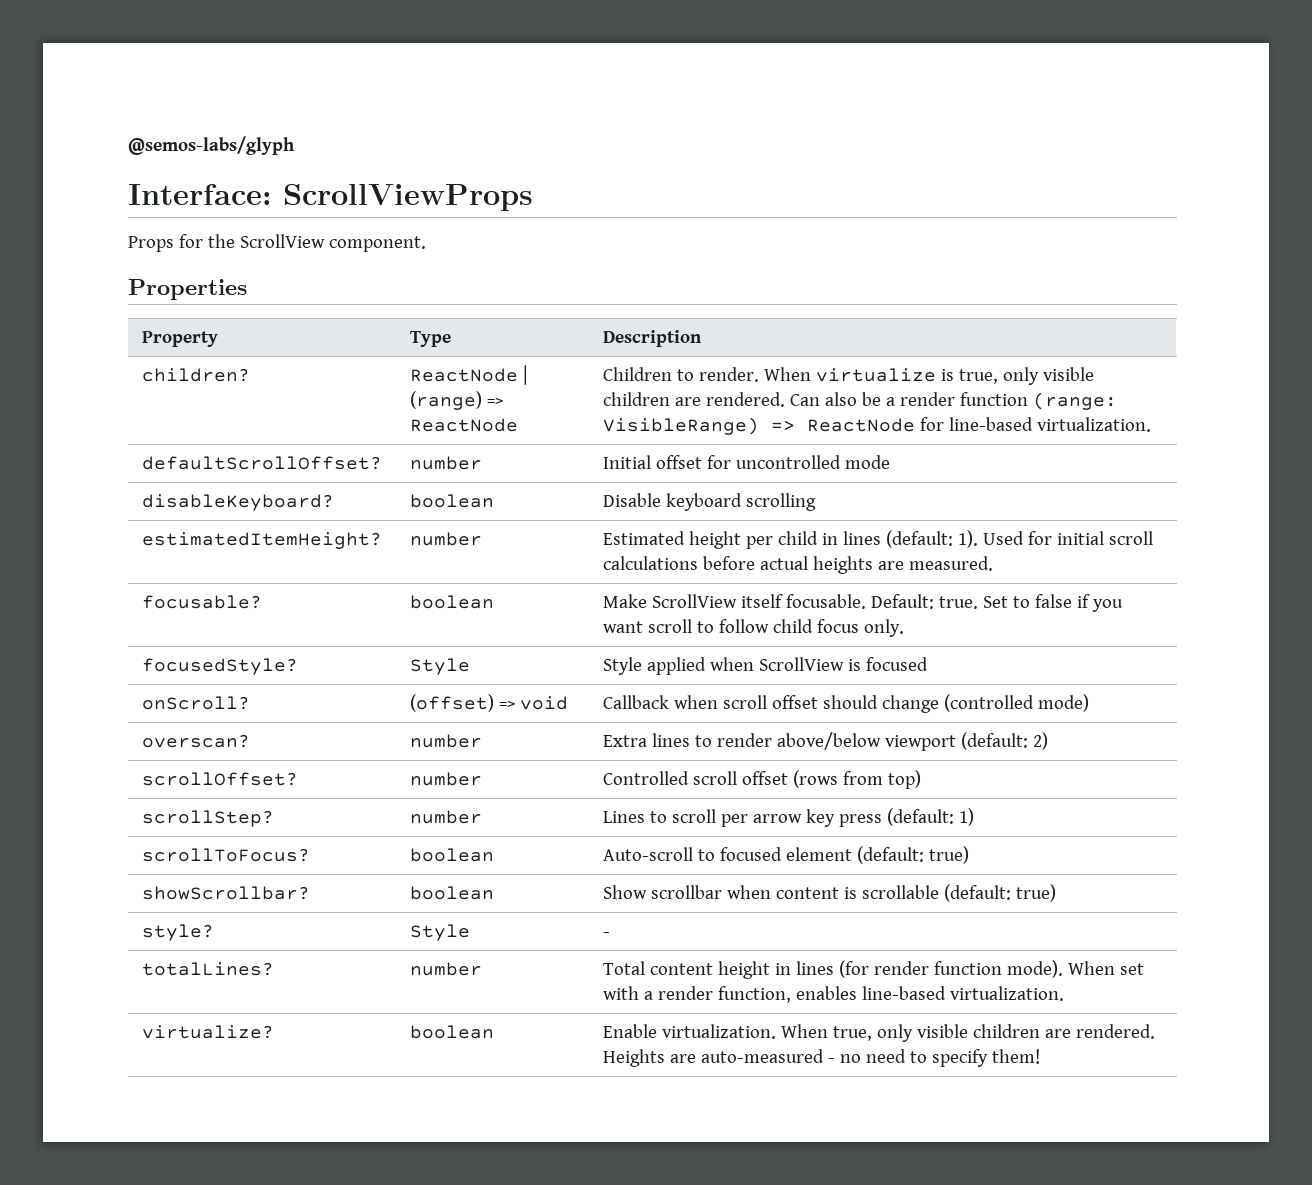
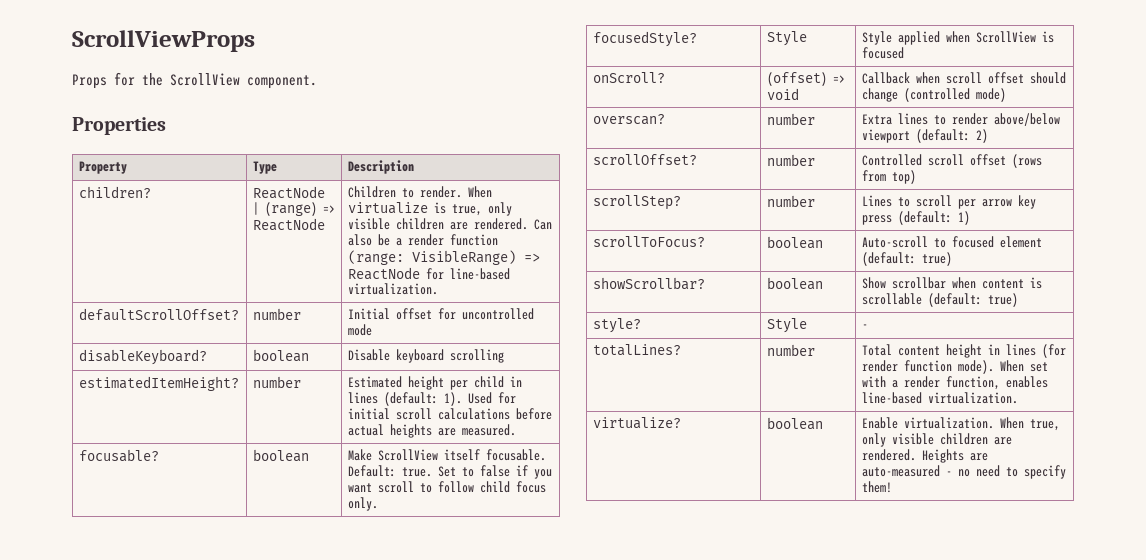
- @semos-labs/glyph
- Interface: ScrollViewProps
+ ScrollViewProps

